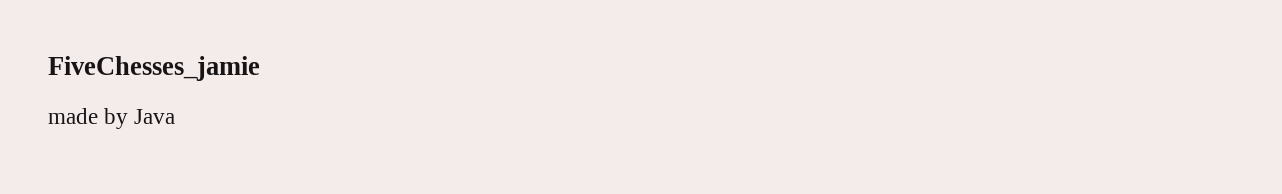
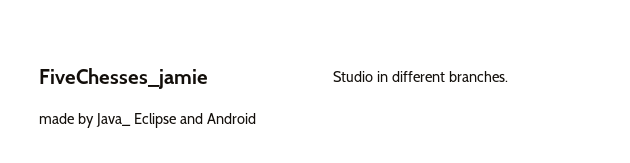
- made by Java
+ made by Java_ Eclipse and Android Studio in different branches.

